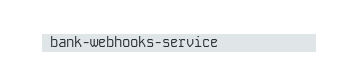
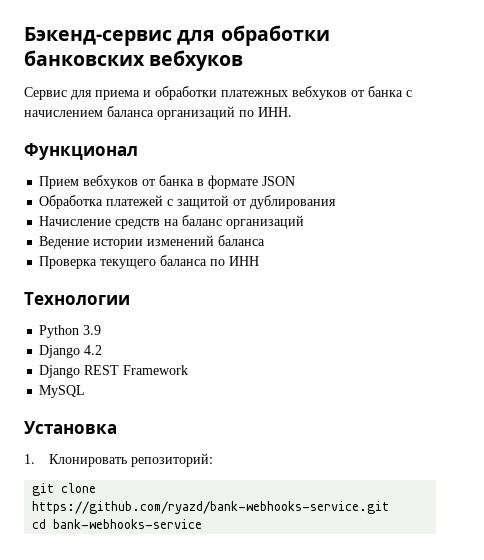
- bank-webhooks-service
+ Бэкенд-сервис для обработки банковских вебхуков
+ Сервис для приема и обработки платежных вебхуков от банка с начислением баланса организаций по ИНН.
+ Функционал
+ Прием вебхуков от банка в формате JSON
+ Обработка платежей с защитой от дублирования
+ Начисление средств на баланс организаций
+ Ведение истории изменений баланса
+ Проверка текущего баланса по ИНН
+ Технологии
+ Python 3.9
+ Django 4.2
+ Django REST Framework
+ MySQL
+ Установка
+ 1. Клонировать репозиторий:
+ git clone https://github.com/ryazd/bank-webhooks-service.git
+ cd bank-webhooks-service

